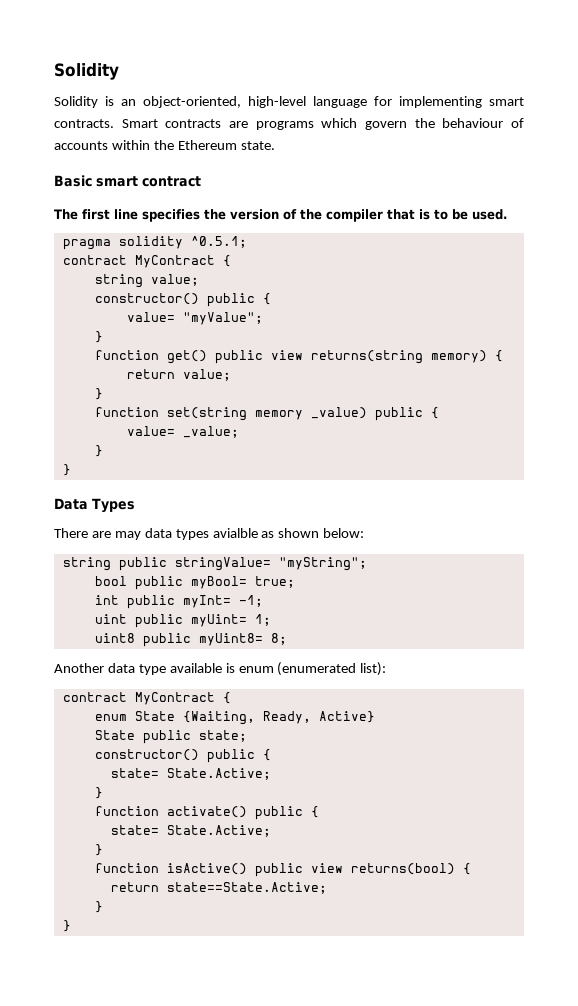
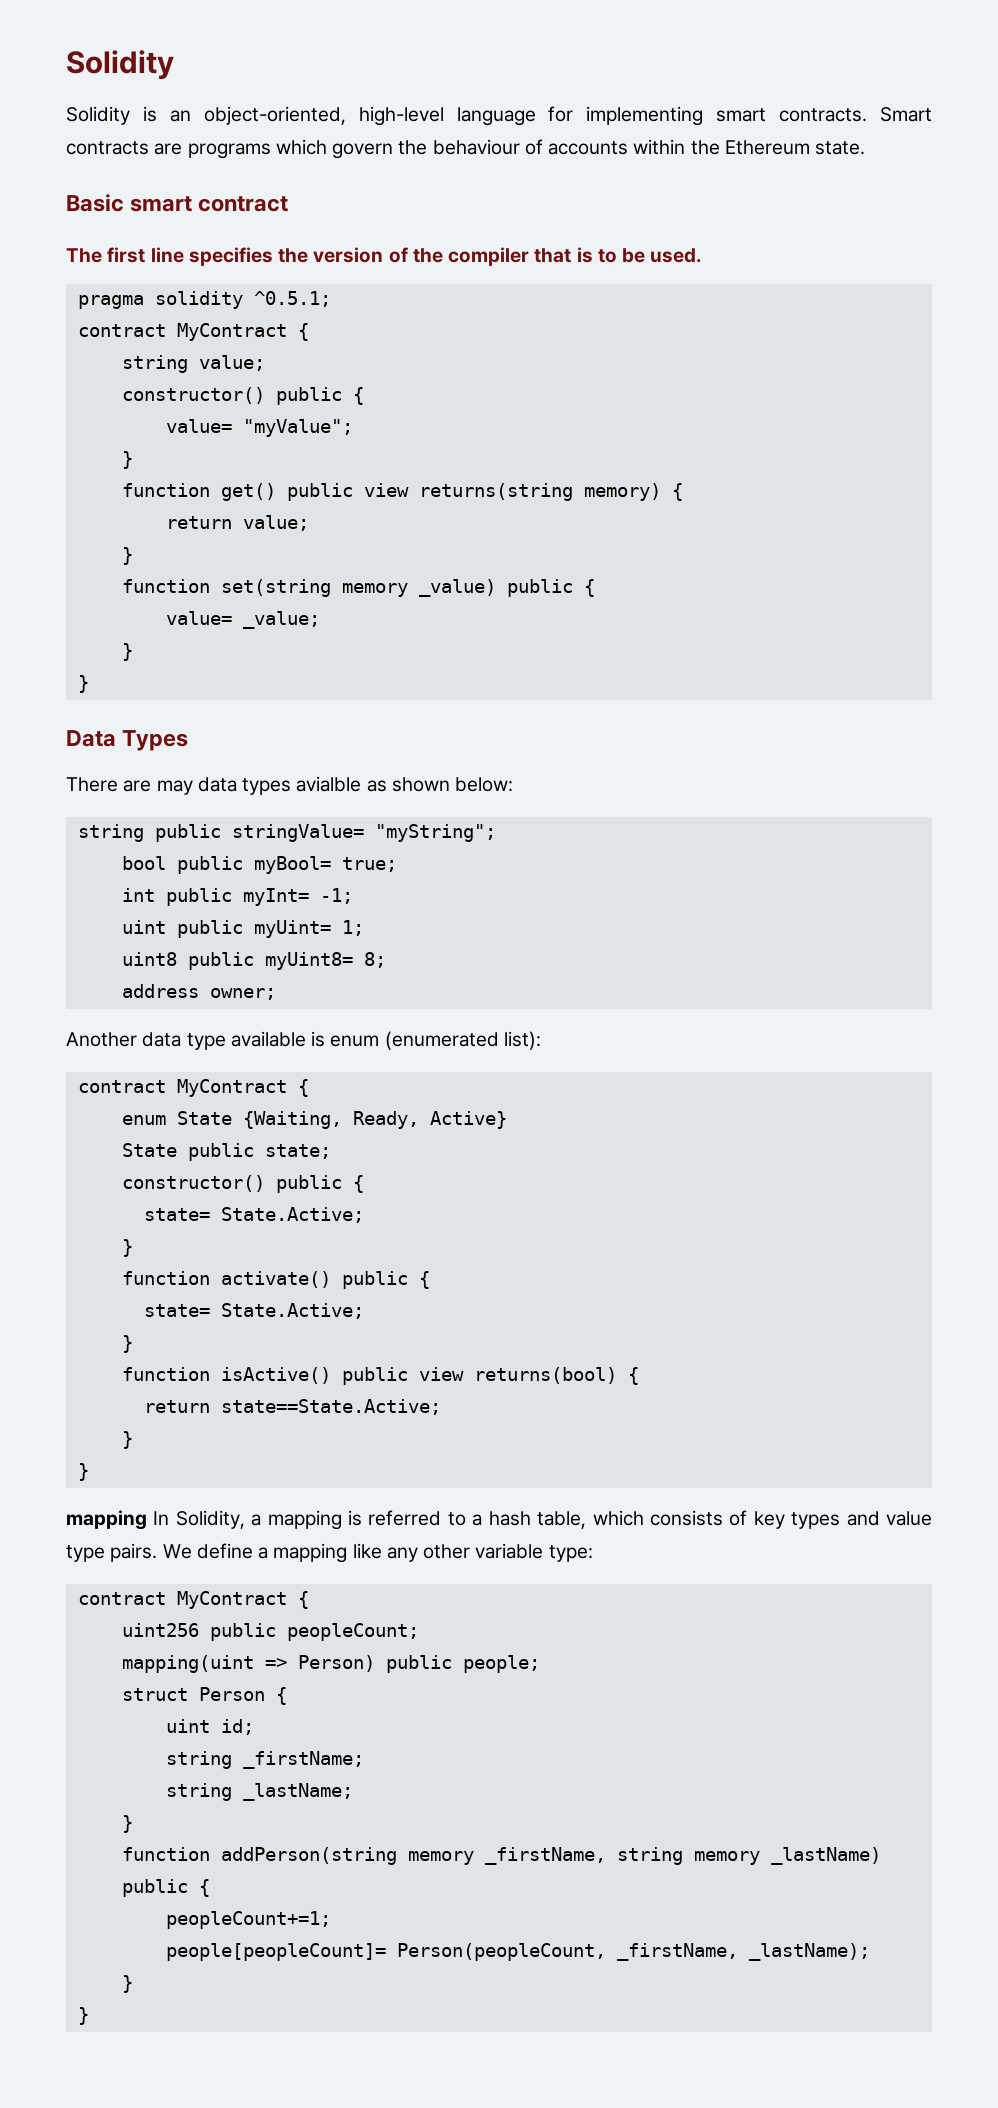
+ address owner;
+ mapping In Solidity, a mapping is referred to a hash table, which consists of key types and value type pairs. We define a mapping like any other variable type:
+ contract MyContract {
+ uint256 public peopleCount;
+ mapping(uint => Person) public people;
+ struct Person {
+ uint id;
+ string _firstName;
+ string _lastName;
+ }
+ function addPerson(string memory _firstName, string memory _lastName) public {
+ peopleCount+=1;
+ people[peopleCount]= Person(peopleCount, _firstName, _lastName);
+ }
+ }

